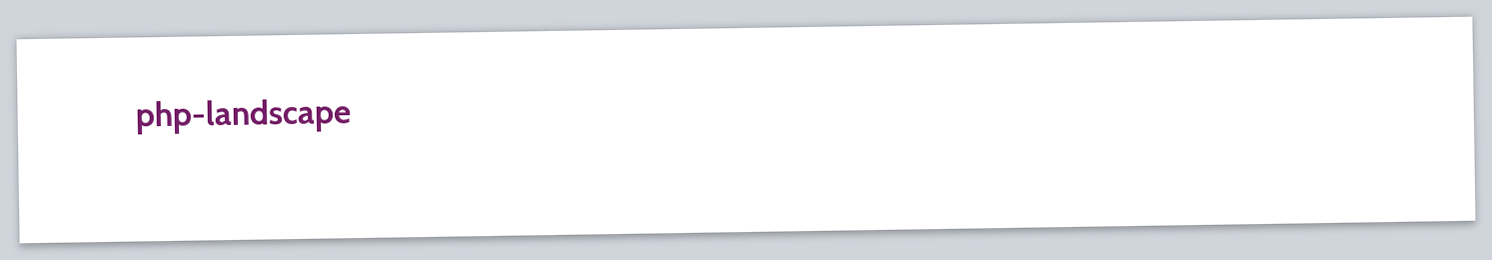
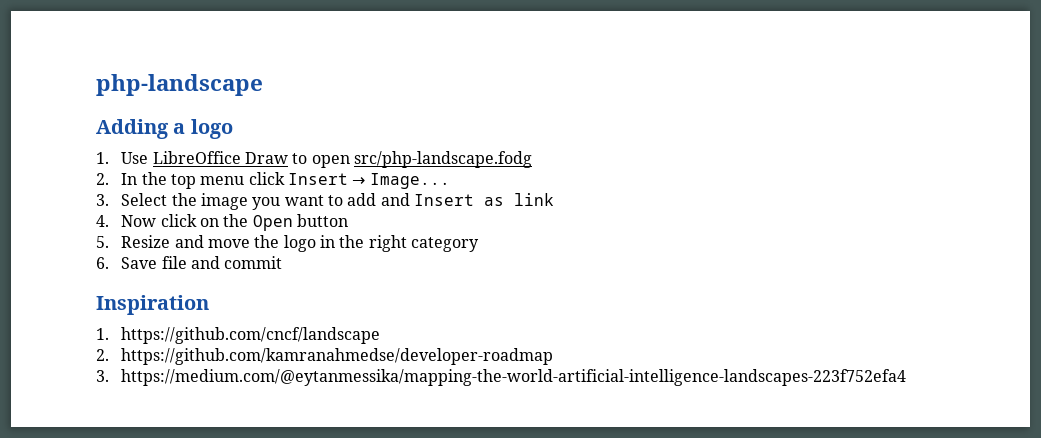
+ Adding a logo
+ 1. Use LibreOffice Draw to open src/php-landscape.fodg
+ 2. In the top menu click Insert → Image...
+ 3. Select the image you want to add and Insert as link
+ 4. Now click on the Open button
+ 5. Resize and move the logo in the right category
+ 6. Save file and commit
+ Inspiration
+ 1. https://github.com/cncf/landscape
+ 2. https://github.com/kamranahmedse/developer-roadmap
+ 3. https://medium.com/@eytanmessika/mapping-the-world-artificial-intelligence-landscapes-223f752efa4

